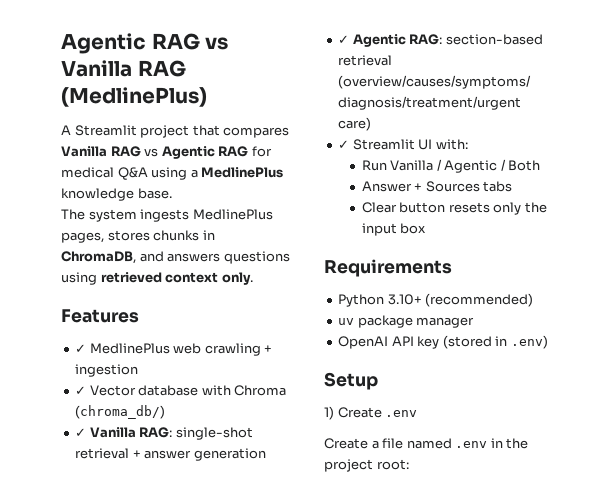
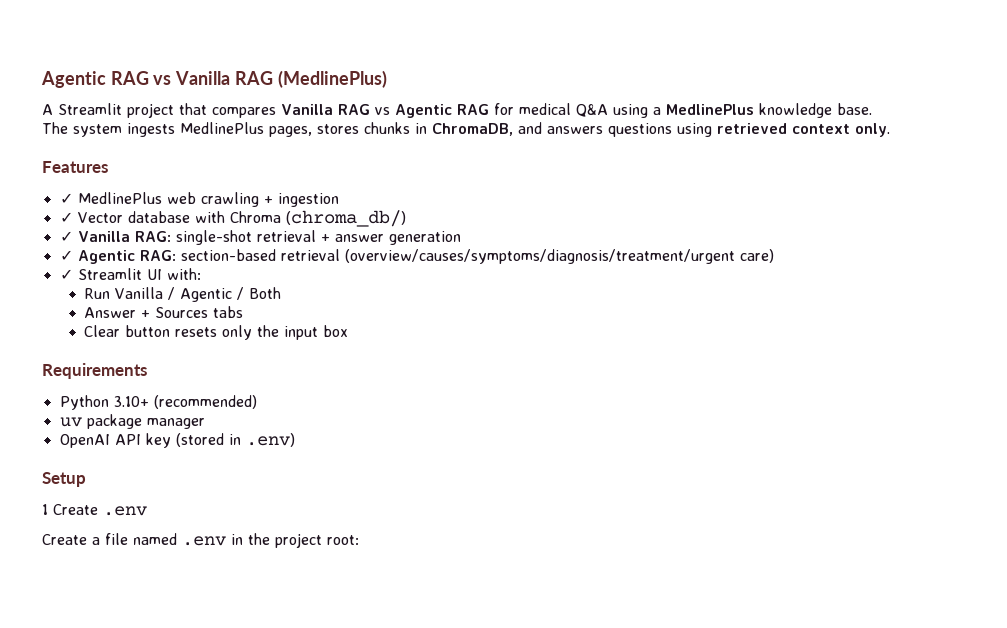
- 1) Create .env
+ 1 Create .env

